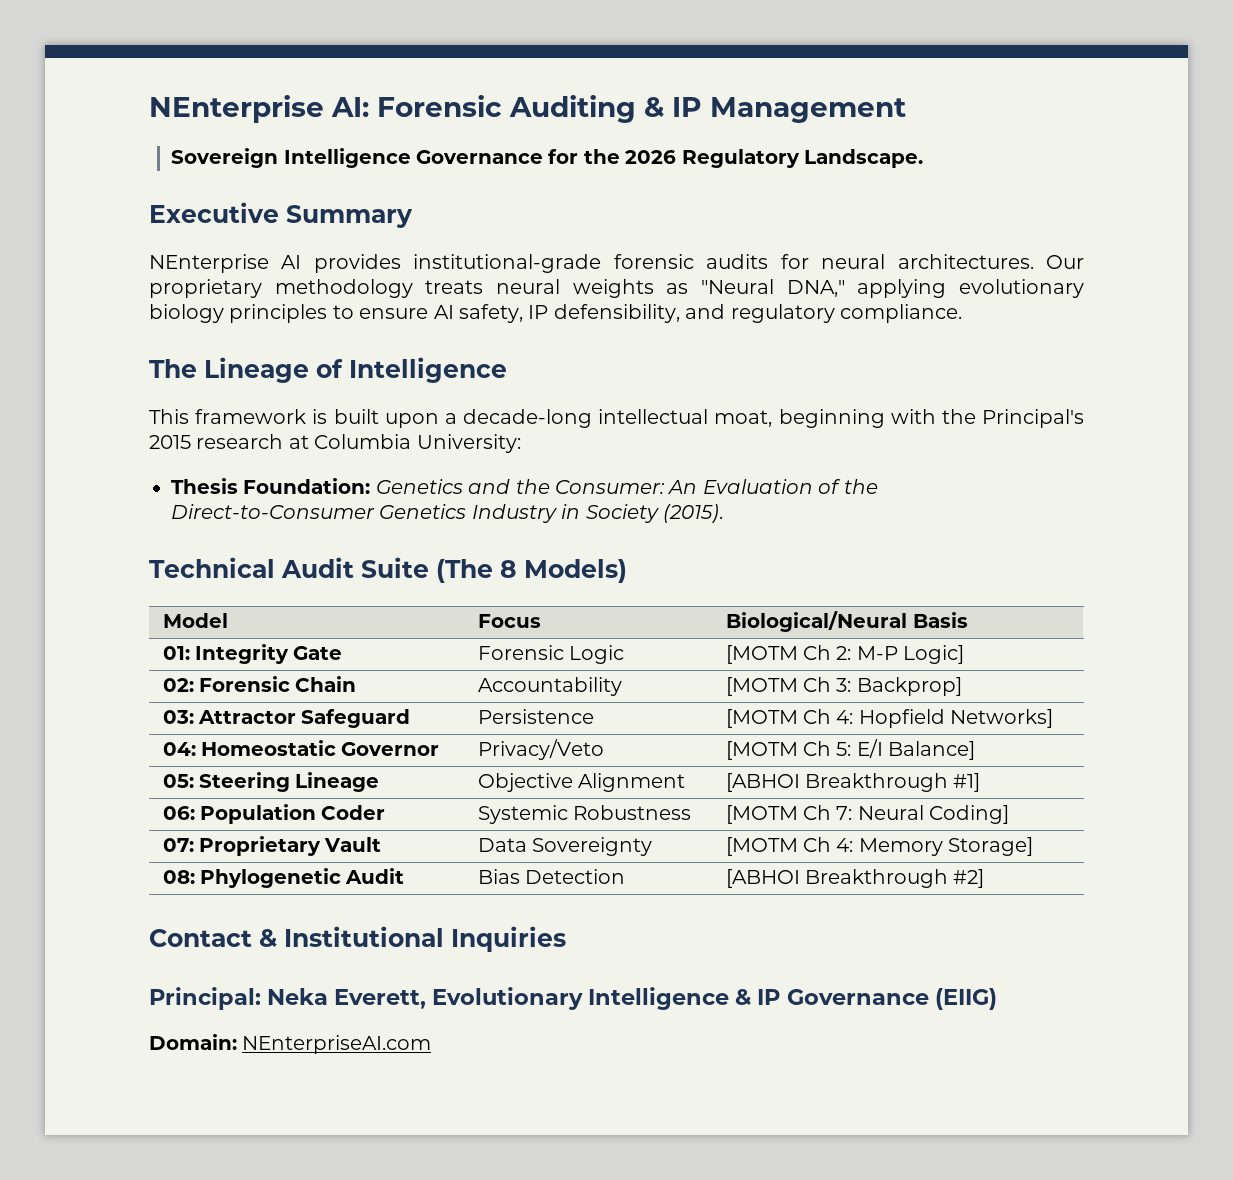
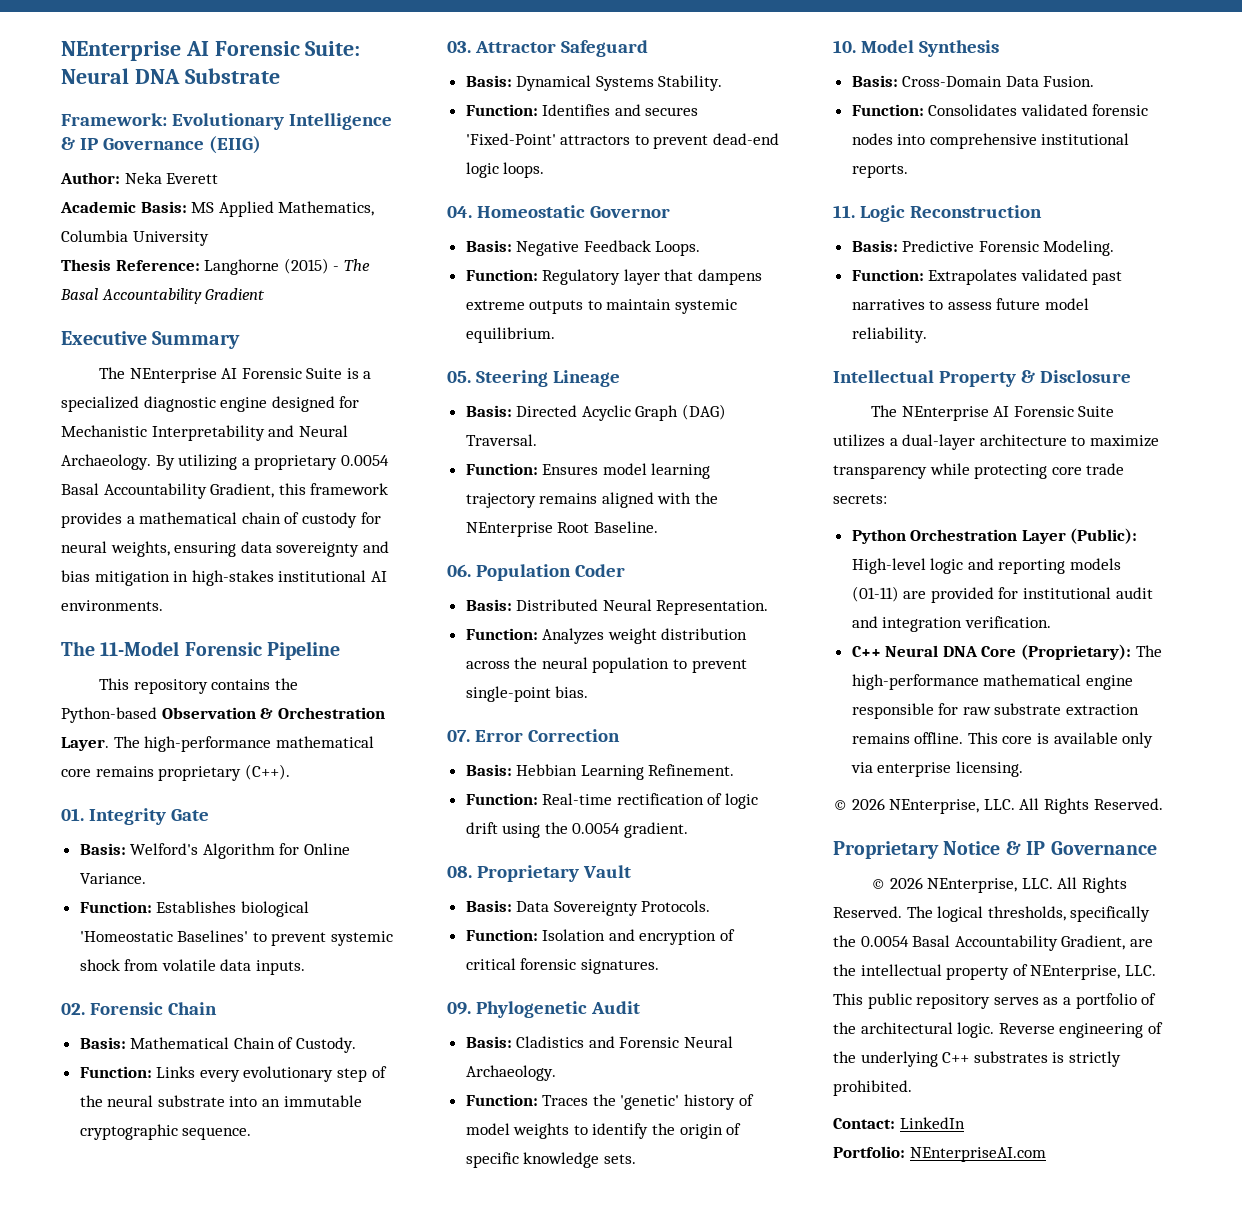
- NEnterprise AI: Forensic Auditing & IP Management
- Sovereign Intelligence Governance for the 2026 Regulatory Landscape.
- Executive Summary
- NEnterprise AI provides institutional-grade forensic audits for neural architectures. Our proprietary methodology treats neural weights as "Neural DNA," applying evolutionary biology principles to ensure AI safety, IP defensibility, and regulatory compliance.
- The Lineage of Intelligence
- This framework is built upon a decade-long intellectual moat, beginning with the Principal's 2015 research at Columbia University:
- Thesis Foundation: Genetics and the Consumer: An Evaluation of the Direct-to-Consumer Genetics Industry in Society (2015).
- Technical Audit Suite (The 8 Models)
- Model | Focus | Biological/Neural Basis
- 01: Integrity Gate | Forensic Logic | [MOTM Ch 2: M-P Logic]
- 02: Forensic Chain | Accountability | [MOTM Ch 3: Backprop]
- 03: Attractor Safeguard | Persistence | [MOTM Ch 4: Hopfield Networks]
- 04: Homeostatic Governor | Privacy/Veto | [MOTM Ch 5: E/I Balance]
- 05: Steering Lineage | Objective Alignment | [ABHOI Breakthrough #1]
- 06: Population Coder | Systemic Robustness | [MOTM Ch 7: Neural Coding]
- 07: Proprietary Vault | Data Sovereignty | [MOTM Ch 4: Memory Storage]
- 08: Phylogenetic Audit | Bias Detection | [ABHOI Breakthrough #2]
- Contact & Institutional Inquiries
- Principal: Neka Everett, Evolutionary Intelligence & IP Governance (EIIG)
+ NEnterprise AI Forensic Suite: Neural DNA Substrate
+ Framework: Evolutionary Intelligence & IP Governance (EIIG)
- Domain: NEnterpriseAI.com
+ Author: Neka Everett
+ Academic Basis: MS Applied Mathematics, Columbia University
+ Thesis Reference: Langhorne (2015) - The Basal Accountability Gradient
+ Executive Summary
+ The NEnterprise AI Forensic Suite is a specialized diagnostic engine designed for Mechanistic Interpretability and Neural Archaeology. By utilizing a proprietary 0.0054 Basal Accountability Gradient, this framework provides a mathematical chain of custody for neural weights, ensuring data sovereignty and bias mitigation in high-stakes institutional AI environments.
+ The 11-Model Forensic Pipeline
+ This repository contains the Python-based Observation & Orchestration Layer. The high-performance mathematical core remains proprietary (C++).
+ 01. Integrity Gate
+ Basis: Welford's Algorithm for Online Variance.
+ Function: Establishes biological 'Homeostatic Baselines' to prevent systemic shock from volatile data inputs.
+ 02. Forensic Chain
+ Basis: Mathematical Chain of Custody.
+ Function: Links every evolutionary step of the neural substrate into an immutable cryptographic sequence.
+ 03. Attractor Safeguard
+ Basis: Dynamical Systems Stability.
+ Function: Identifies and secures 'Fixed-Point' attractors to prevent dead-end logic loops.
+ 04. Homeostatic Governor
+ Basis: Negative Feedback Loops.
+ Function: Regulatory layer that dampens extreme outputs to maintain systemic equilibrium.
+ 05. Steering Lineage
+ Basis: Directed Acyclic Graph (DAG) Traversal.
+ Function: Ensures model learning trajectory remains aligned with the NEnterprise Root Baseline.
+ 06. Population Coder
+ Basis: Distributed Neural Representation.
+ Function: Analyzes weight distribution across the neural population to prevent single-point bias.
+ 07. Error Correction
+ Basis: Hebbian Learning Refinement.
+ Function: Real-time rectification of logic drift using the 0.0054 gradient.
+ 08. Proprietary Vault
+ Basis: Data Sovereignty Protocols.
+ Function: Isolation and encryption of critical forensic signatures.
+ 09. Phylogenetic Audit
+ Basis: Cladistics and Forensic Neural Archaeology.
+ Function: Traces the 'genetic' history of model weights to identify the origin of specific knowledge sets.
+ 10. Model Synthesis
+ Basis: Cross-Domain Data Fusion.
+ Function: Consolidates validated forensic nodes into comprehensive institutional reports.
+ 11. Logic Reconstruction
+ Basis: Predictive Forensic Modeling.
+ Function: Extrapolates validated past narratives to assess future model reliability.
+ Intellectual Property & Disclosure
+ The NEnterprise AI Forensic Suite utilizes a dual-layer architecture to maximize transparency while protecting core trade secrets:
+ Python Orchestration Layer (Public): High-level logic and reporting models (01-11) are provided for institutional audit and integration verification.
+ C++ Neural DNA Core (Proprietary): The high-performance mathematical engine responsible for raw substrate extraction remains offline. This core is available only via enterprise licensing.
+ © 2026 NEnterprise, LLC. All Rights Reserved.
+ Proprietary Notice & IP Governance
+ © 2026 NEnterprise, LLC. All Rights Reserved. The logical thresholds, specifically the 0.0054 Basal Accountability Gradient, are the intellectual property of NEnterprise, LLC. This public repository serves as a portfolio of the architectural logic. Reverse engineering of the underlying C++ substrates is strictly prohibited.
+ Contact: LinkedIn
+ Portfolio: NEnterpriseAI.com

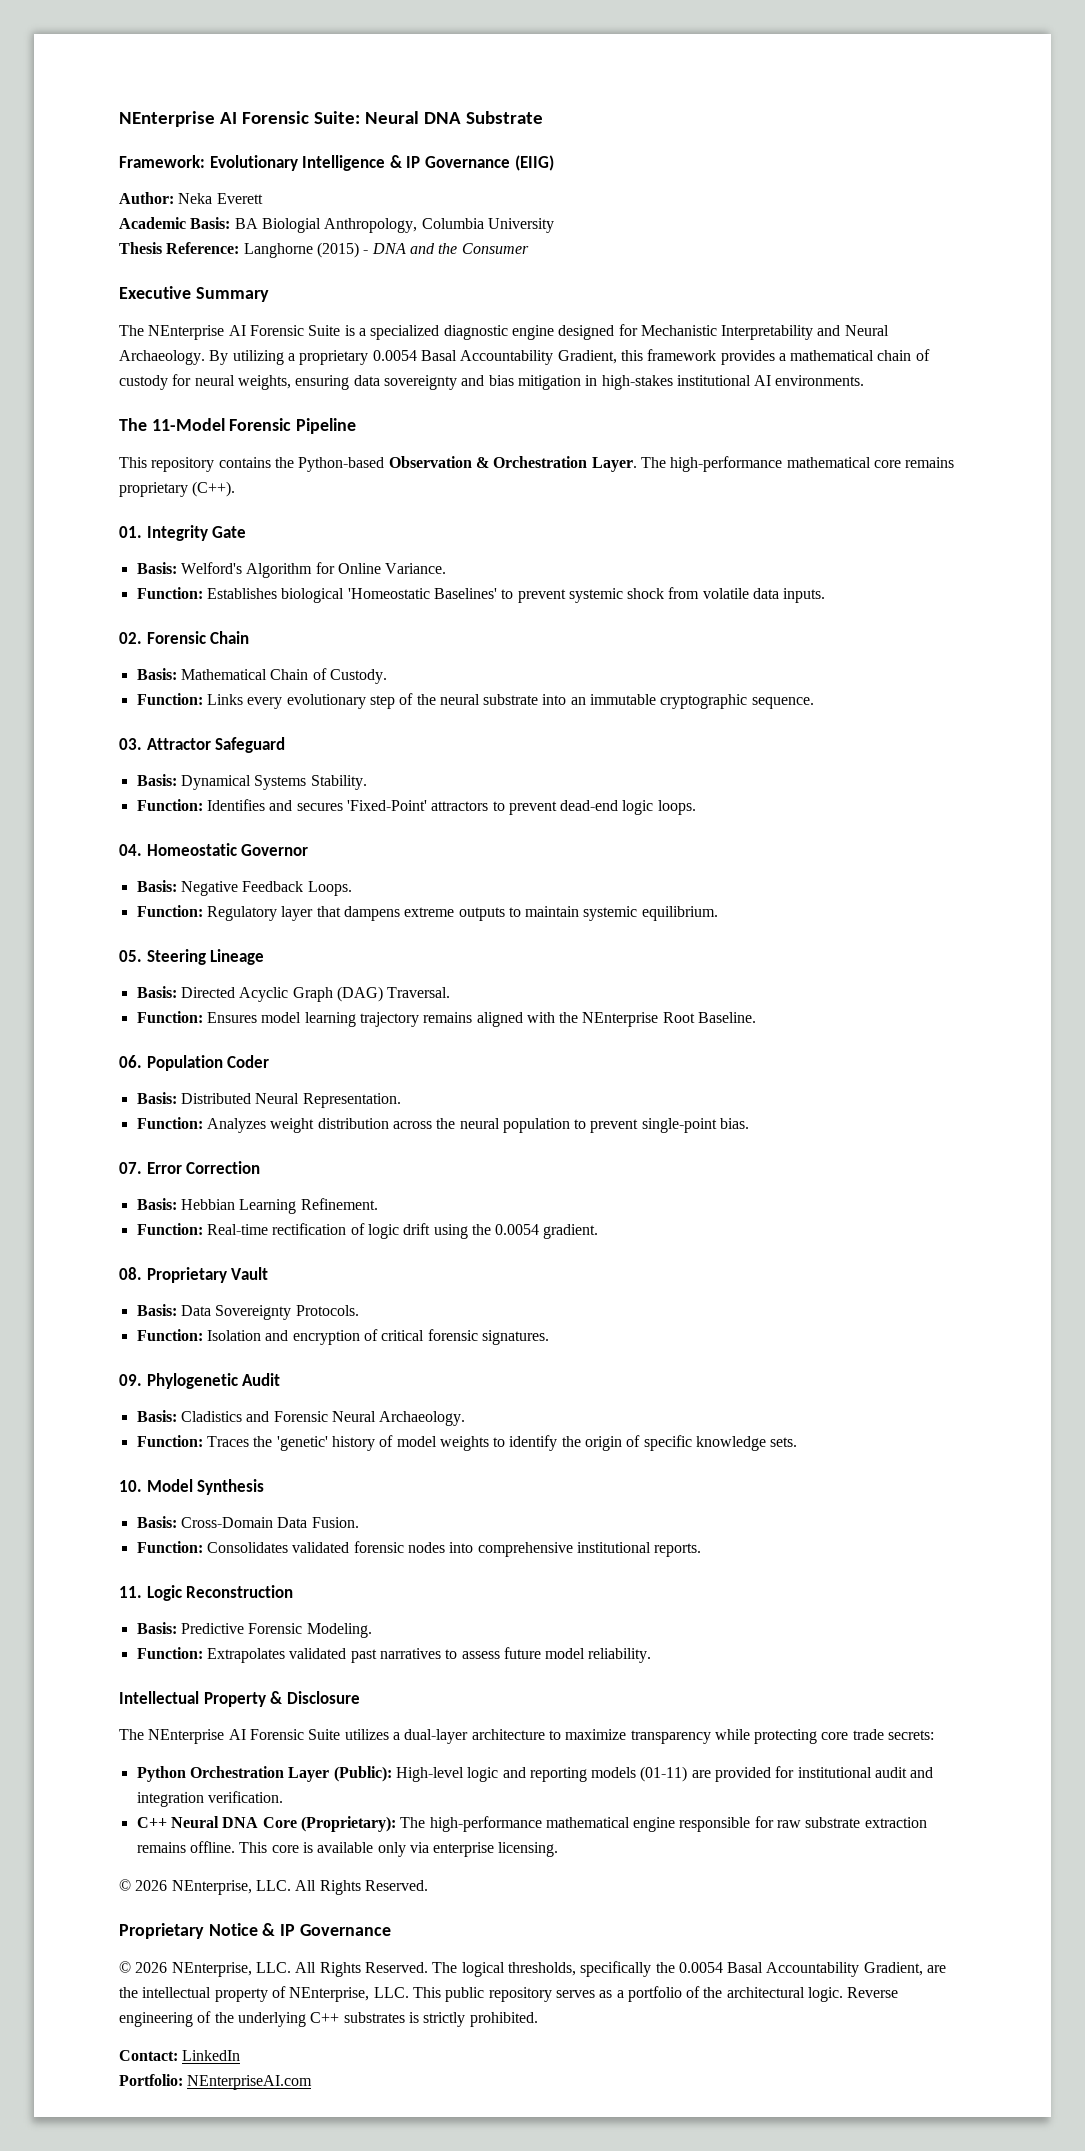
- Academic Basis: MS Applied Mathematics, Columbia University
+ Academic Basis: BA Biologial Anthropology, Columbia University
- Thesis Reference: Langhorne (2015) - The Basal Accountability Gradient
+ Thesis Reference: Langhorne (2015) - DNA and the Consumer

